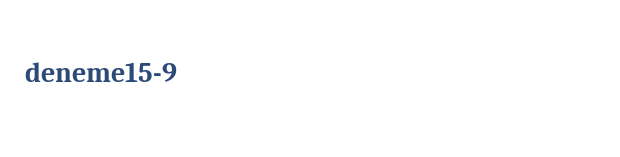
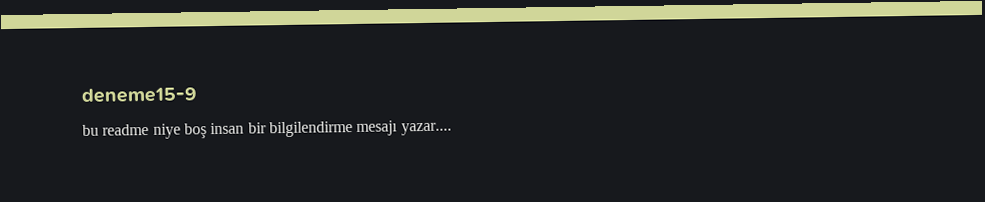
+ bu readme niye boş insan bir bilgilendirme mesajı yazar....

